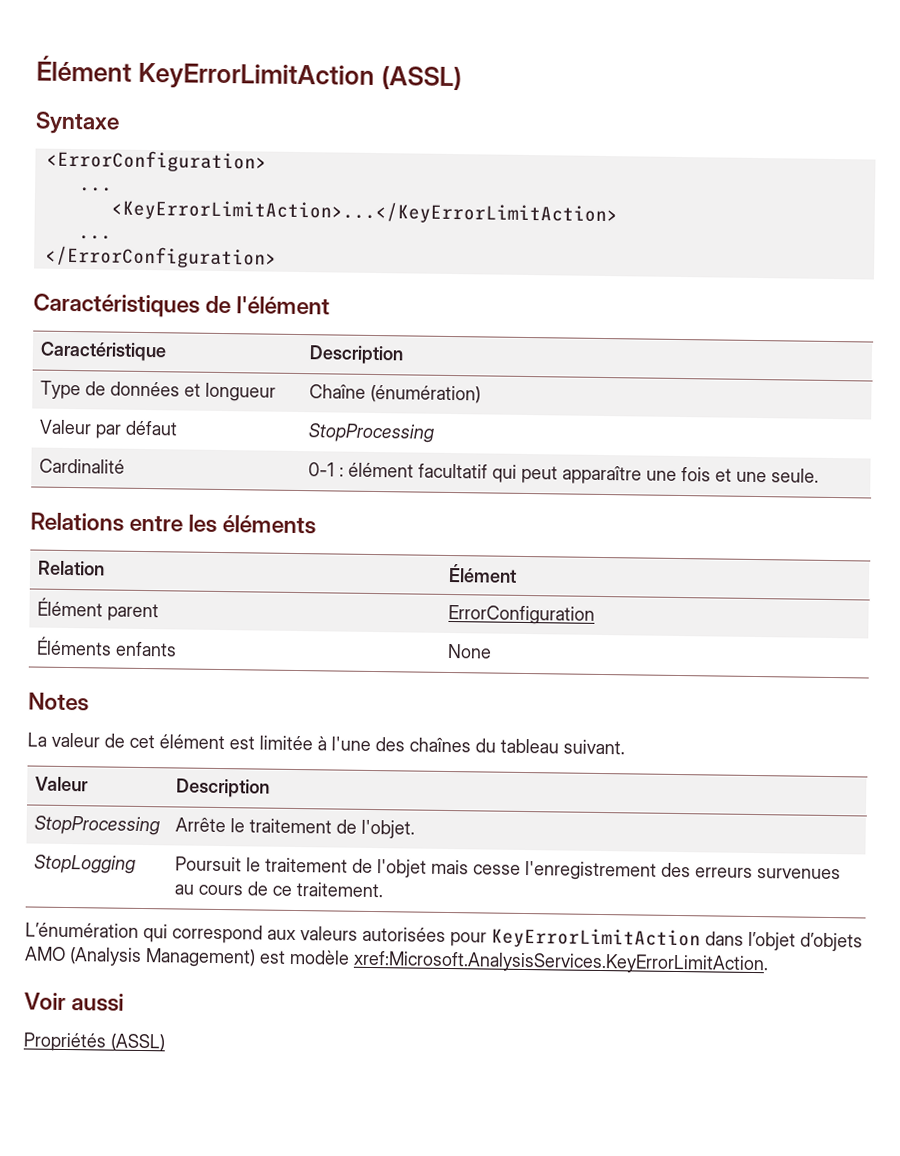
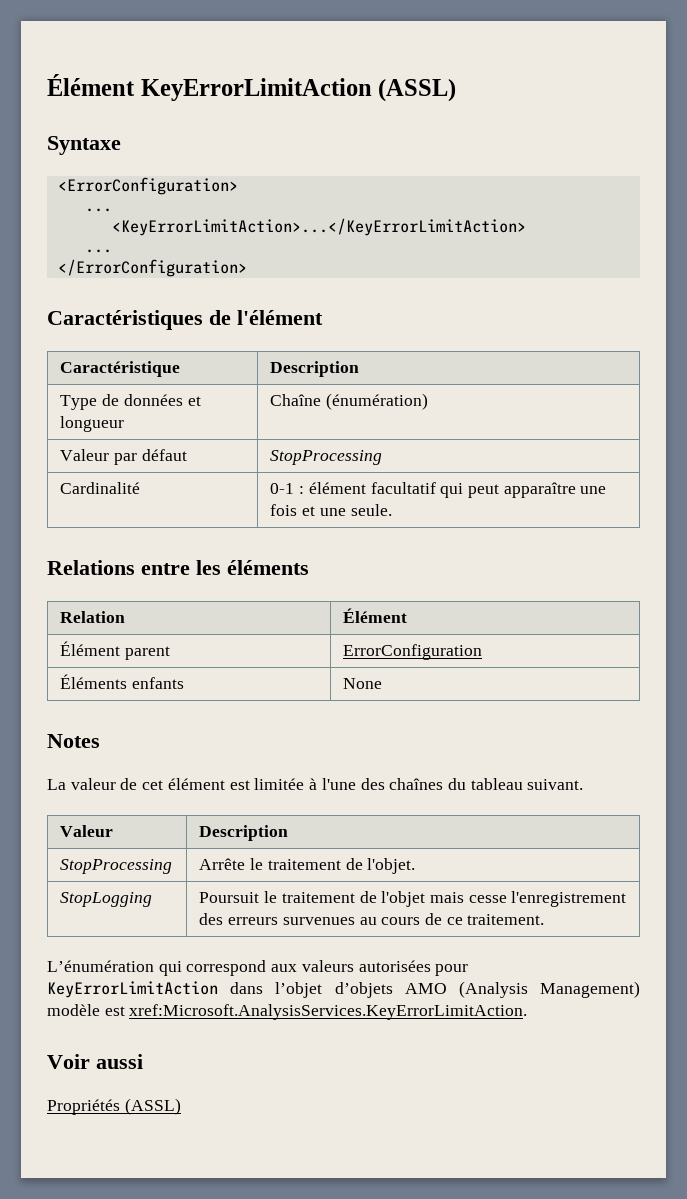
- L’énumération qui correspond aux valeurs autorisées pour KeyErrorLimitAction dans l’objet d’objets AMO (Analysis Management) est modèle xref:Microsoft.AnalysisServices.KeyErrorLimitAction.
+ L’énumération qui correspond aux valeurs autorisées pour KeyErrorLimitAction dans l’objet d’objets AMO (Analysis Management) modèle est xref:Microsoft.AnalysisServices.KeyErrorLimitAction.

